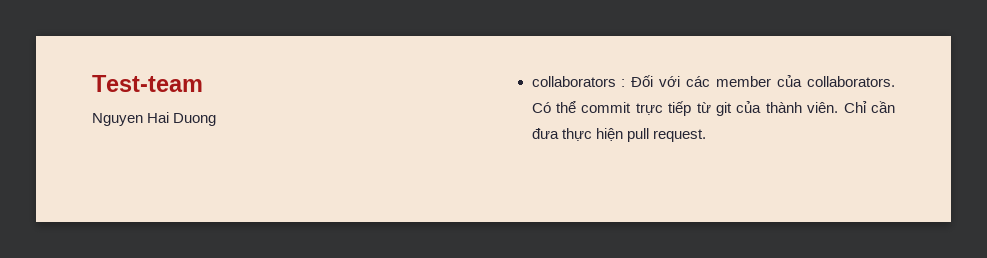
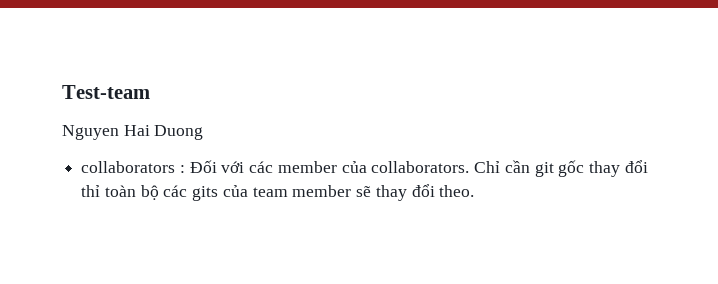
- Có thể commit trực tiếp từ git của thành viên. Chỉ cần đưa thực hiện pull request.
+ Chỉ cần git gốc thay đổi thỉ toàn bộ các gits của team member sẽ thay đổi theo.

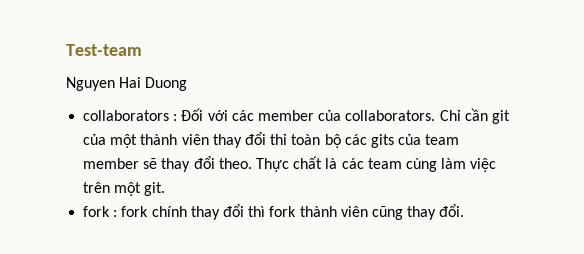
- Chỉ cần git gốc thay đổi thỉ toàn bộ các gits của team member sẽ thay đổi theo.
+ Chỉ cần git của một thành viên thay đổi thỉ toàn bộ các gits của team member sẽ thay đổi theo.
+ Thực chất là các team cùng làm việc trên một git.
+ fork : fork chính thay đổi thì fork thành viên cũng thay đổi.

